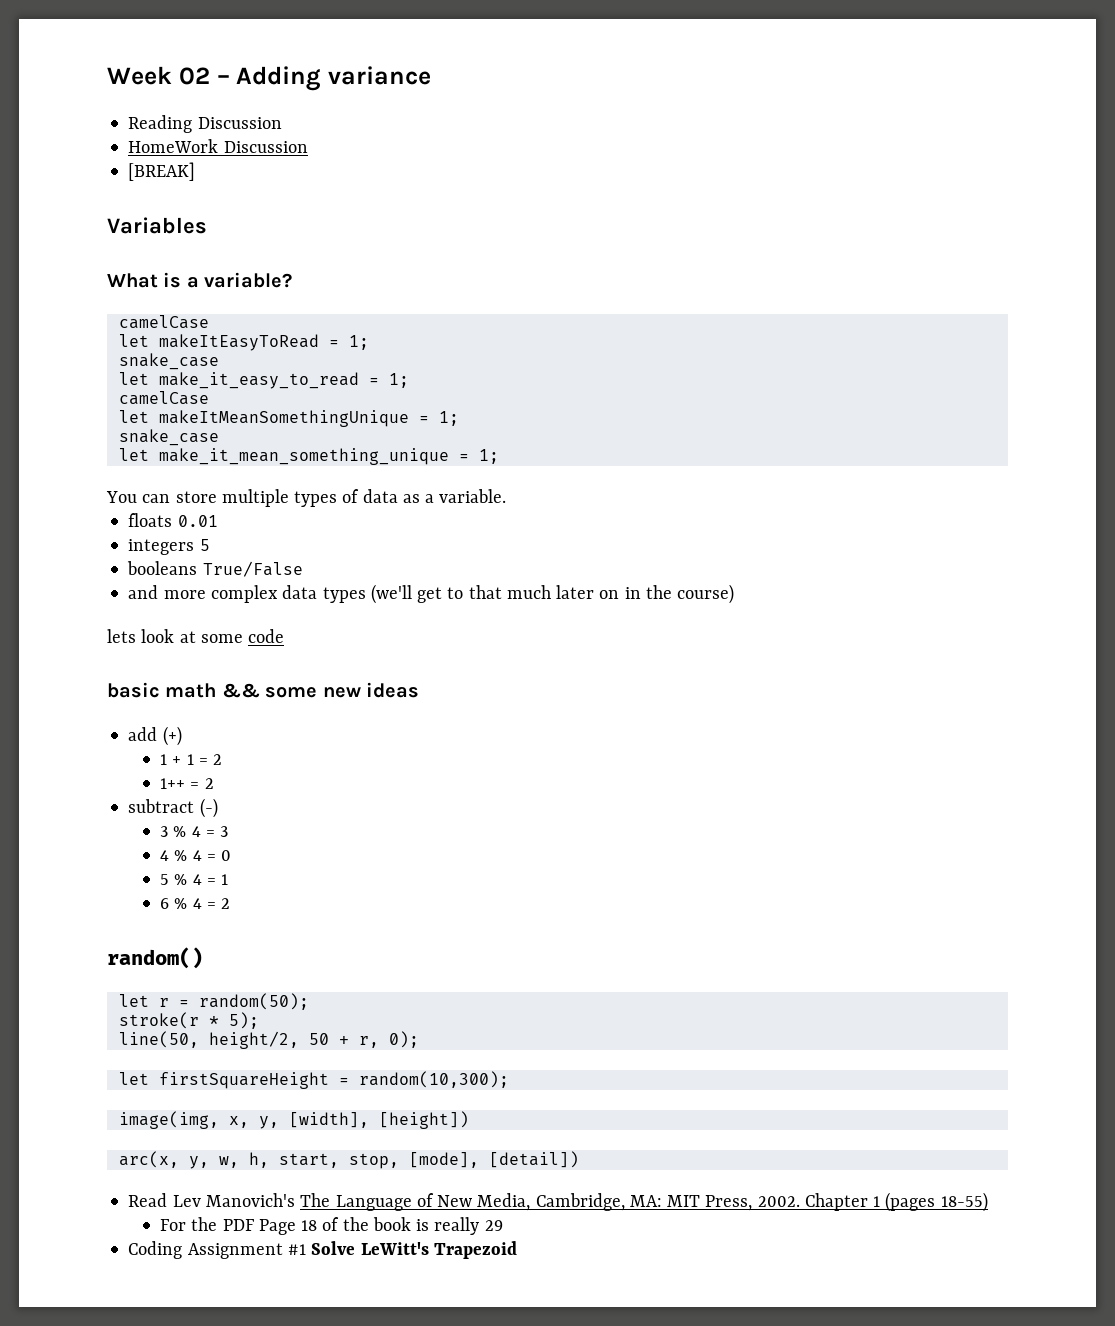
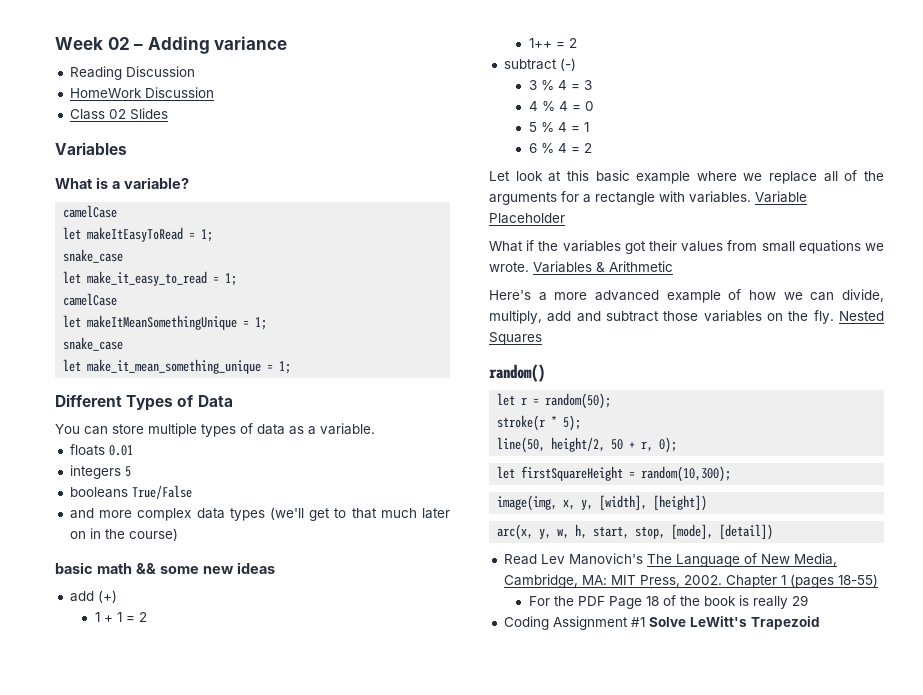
- [BREAK]
+ Class 02 Slides
+ Different Types of Data
- lets look at some code
+ Let look at this basic example where we replace all of the arguments for a rectangle with variables. Variable Placeholder
+ What if the variables got their values from small equations we wrote. Variables & Arithmetic
+ Here's a more advanced example of how we can divide, multiply, add and subtract those variables on the fly. Nested Squares

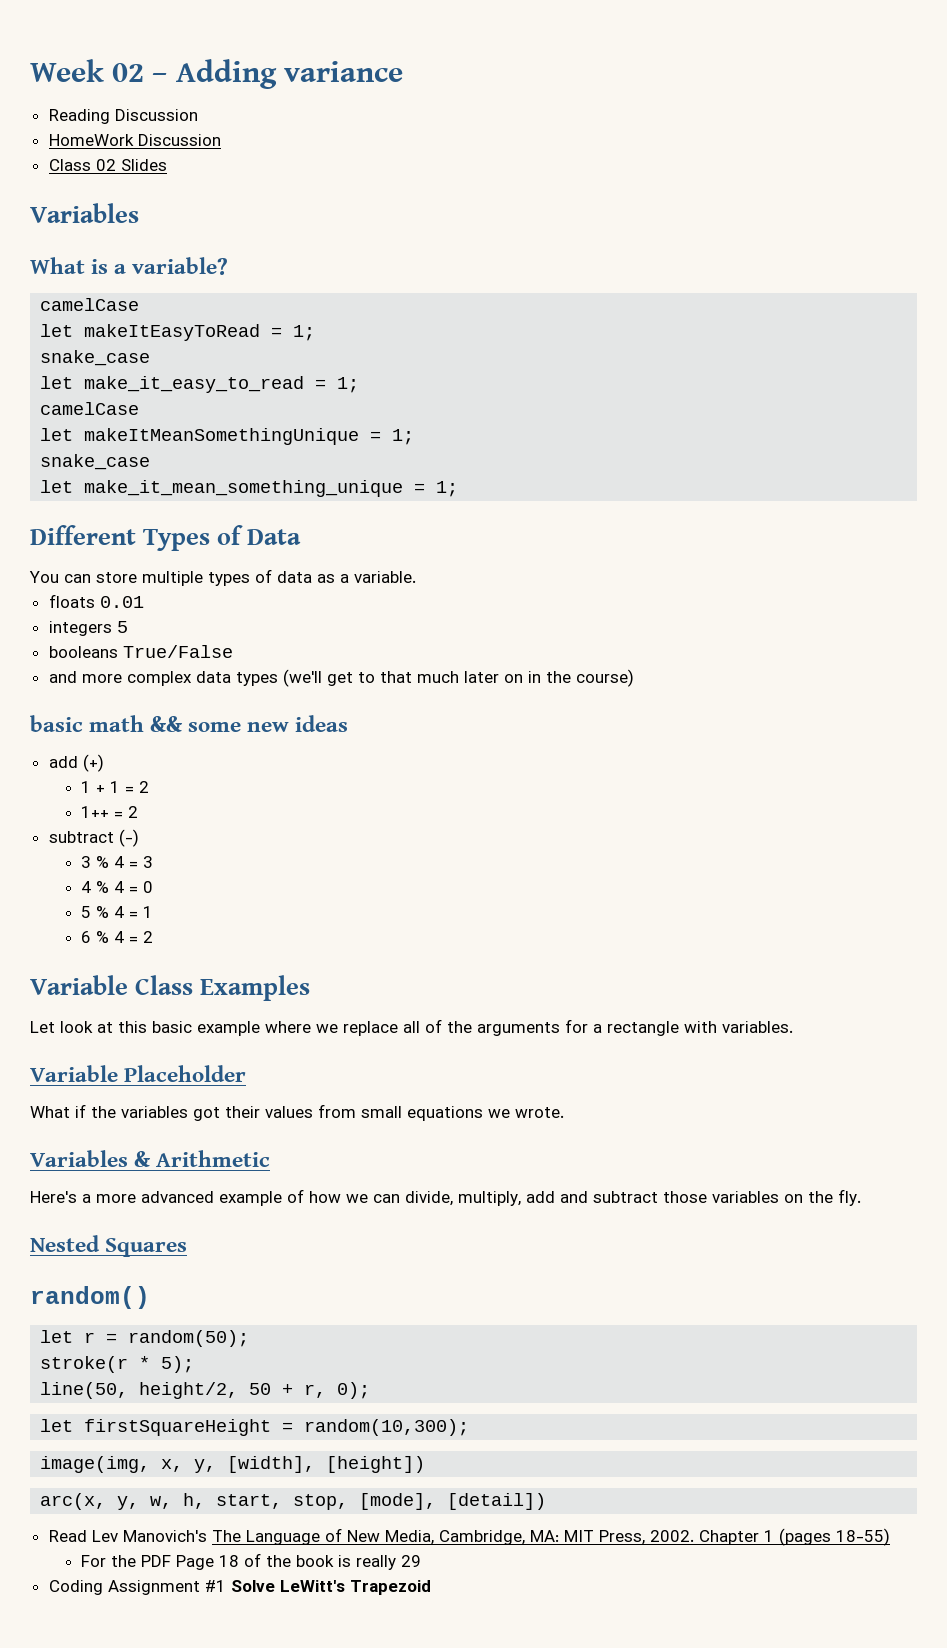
+ Variable Class Examples
- Let look at this basic example where we replace all of the arguments for a rectangle with variables. Variable Placeholder
+ Let look at this basic example where we replace all of the arguments for a rectangle with variables.
+ Variable Placeholder
- What if the variables got their values from small equations we wrote. Variables & Arithmetic
+ What if the variables got their values from small equations we wrote.
+ Variables & Arithmetic
- Here's a more advanced example of how we can divide, multiply, add and subtract those variables on the fly. Nested Squares
+ Here's a more advanced example of how we can divide, multiply, add and subtract those variables on the fly.
+ Nested Squares

